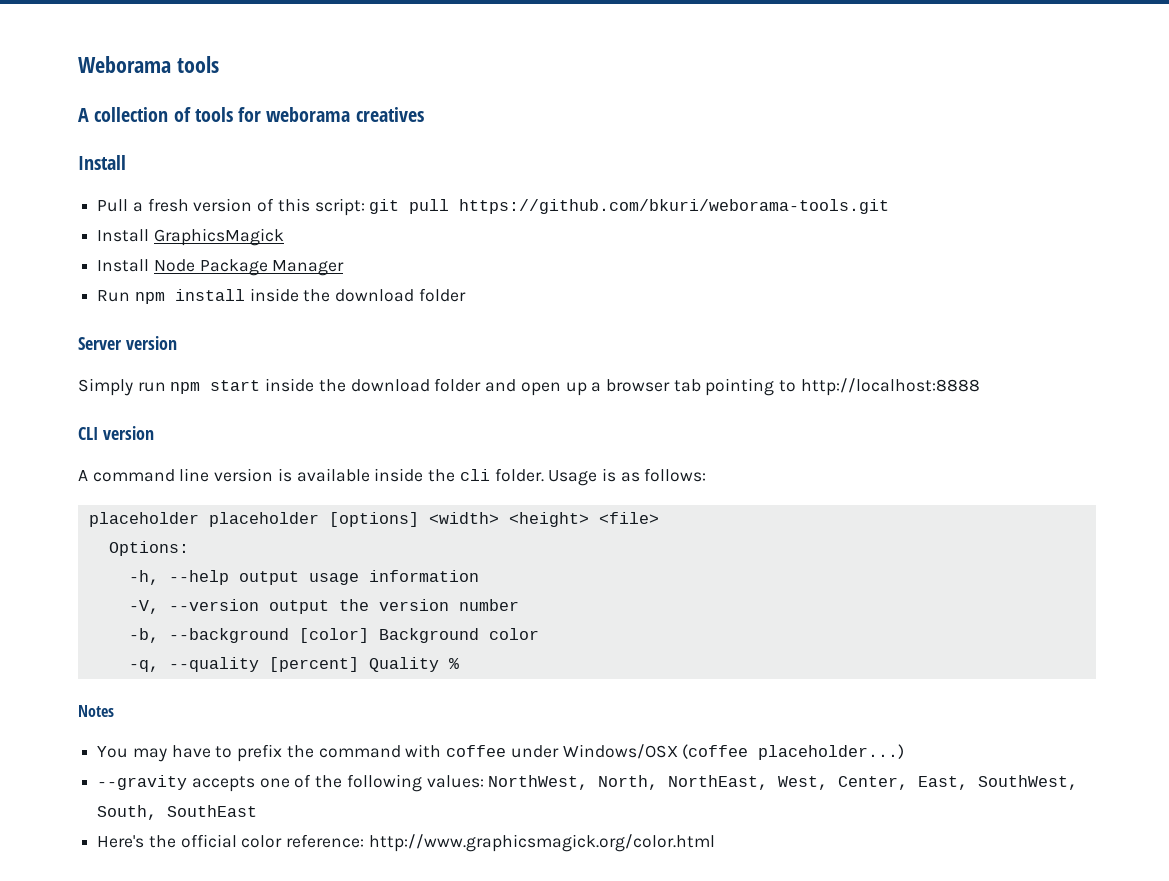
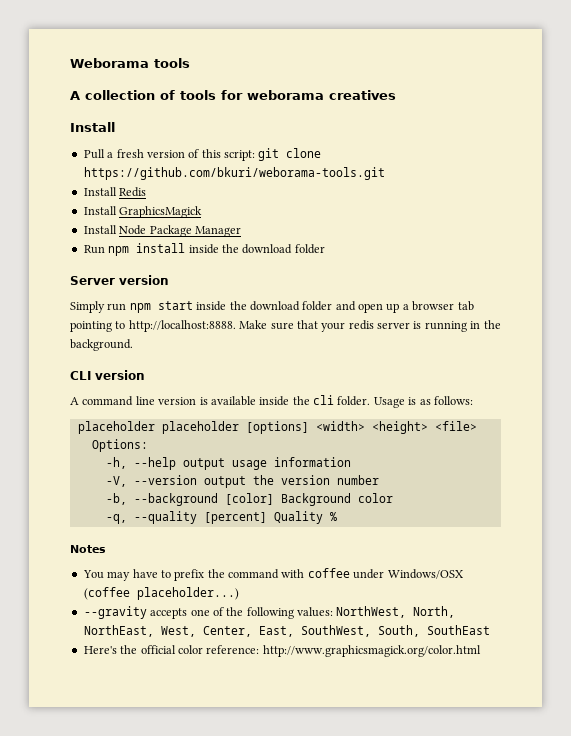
- Pull a fresh version of this script: git pull https://github.com/bkuri/weborama-tools.git
+ Pull a fresh version of this script: git clone https://github.com/bkuri/weborama-tools.git
+ Install Redis
- Simply run npm start inside the download folder and open up a browser tab pointing to http://localhost:8888
+ Simply run npm start inside the download folder and open up a browser tab pointing to http://localhost:8888. Make sure that your redis server is running in the background.

